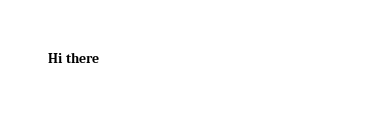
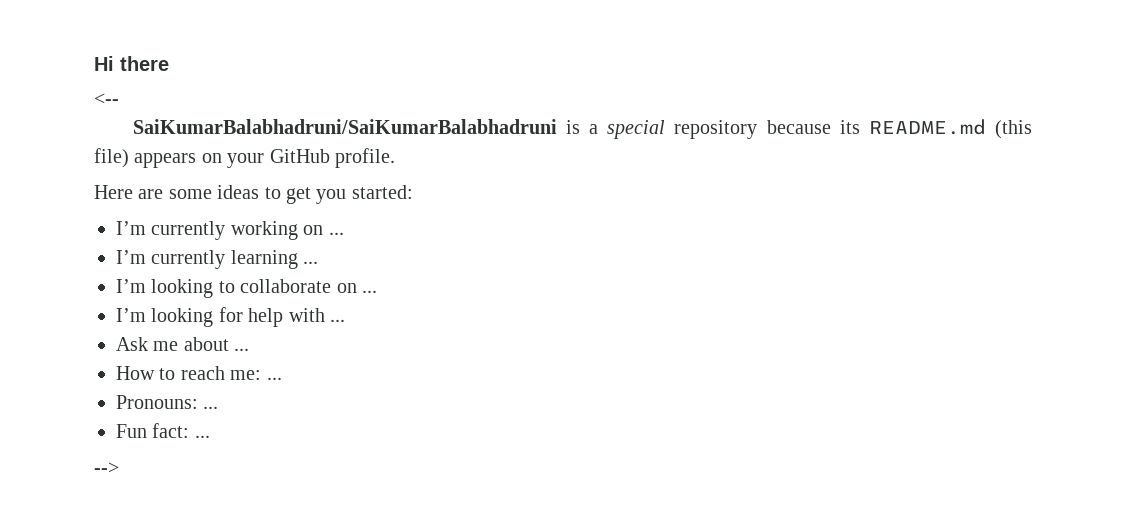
+ <--
+ SaiKumarBalabhadruni/SaiKumarBalabhadruni is a special repository because its README.md (this file) appears on your GitHub profile.
+ Here are some ideas to get you started:
+ I’m currently working on ...
+ I’m currently learning ...
+ I’m looking to collaborate on ...
+ I’m looking for help with ...
+ Ask me about ...
+ How to reach me: ...
+ Pronouns: ...
+ Fun fact: ...
+ -->

